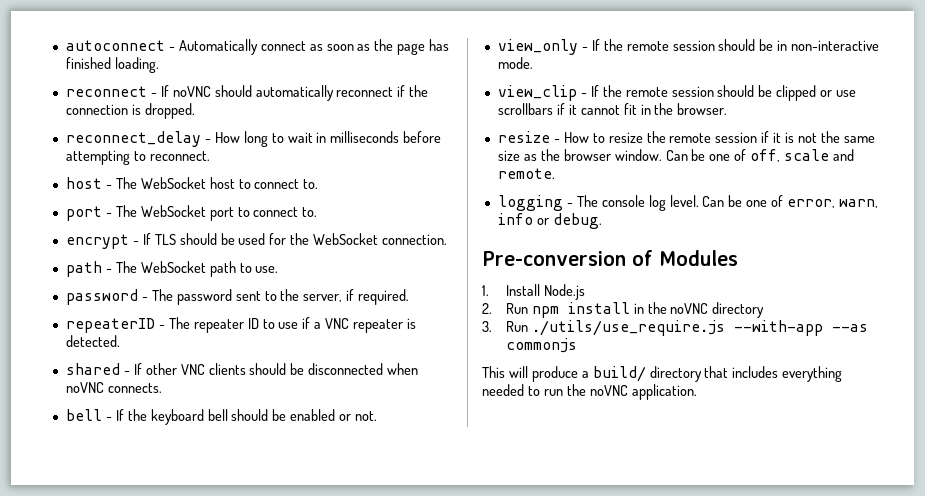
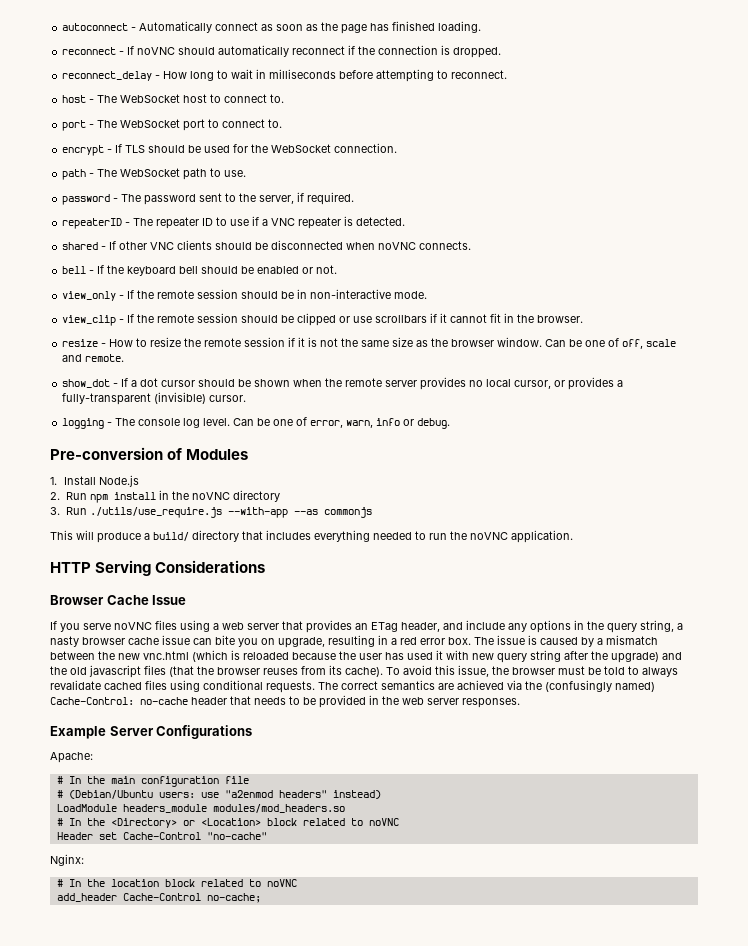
+ show_dot - If a dot cursor should be shown when the remote server provides no local cursor, or provides a fully-transparent (invisible) cursor.
+ HTTP Serving Considerations
+ Browser Cache Issue
+ If you serve noVNC files using a web server that provides an ETag header, and include any options in the query string, a nasty browser cache issue can bite you on upgrade, resulting in a red error box. The issue is caused by a mismatch between the new vnc.html (which is reloaded because the user has used it with new query string after the upgrade) and the old javascript files (that the browser reuses from its cache). To avoid this issue, the browser must be told to always revalidate cached files using conditional requests. The correct semantics are achieved via the (confusingly named) Cache-Control: no-cache header that needs to be provided in the web server responses.
+ Example Server Configurations
+ Apache:
+ # In the main configuration file
+ # (Debian/Ubuntu users: use "a2enmod headers" instead)
+ LoadModule headers_module modules/mod_headers.so
+ # In the <Directory> or <Location> block related to noVNC
+ Header set Cache-Control "no-cache"
+ Nginx:
+ # In the location block related to noVNC
+ add_header Cache-Control no-cache;

